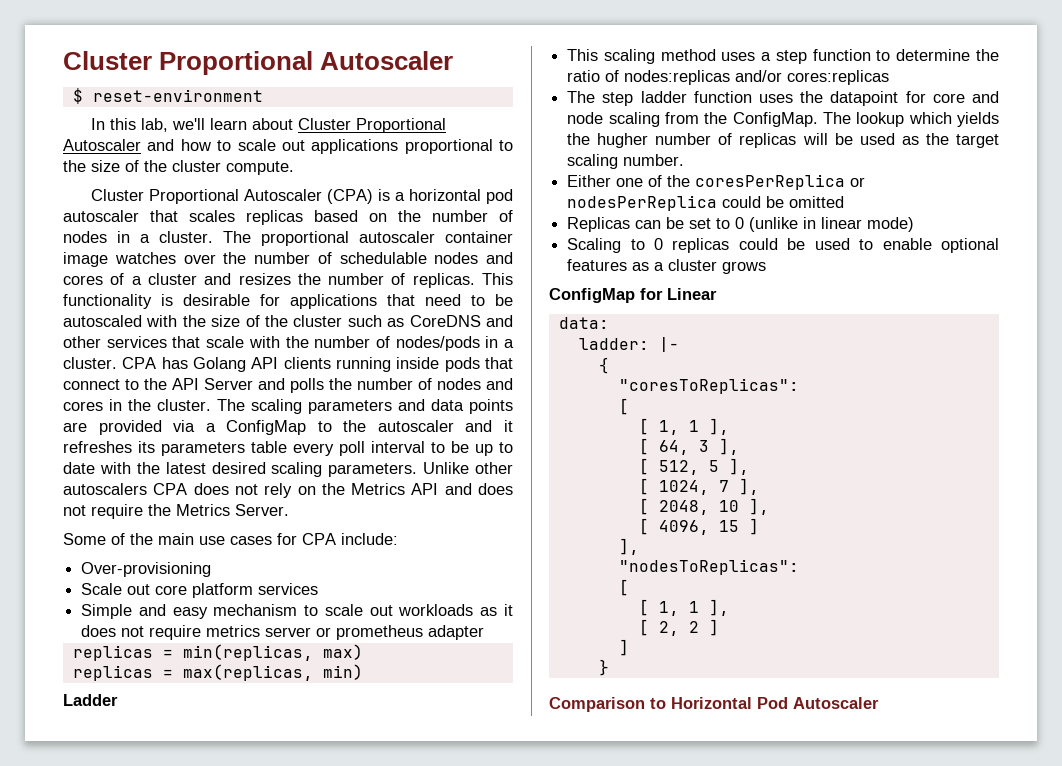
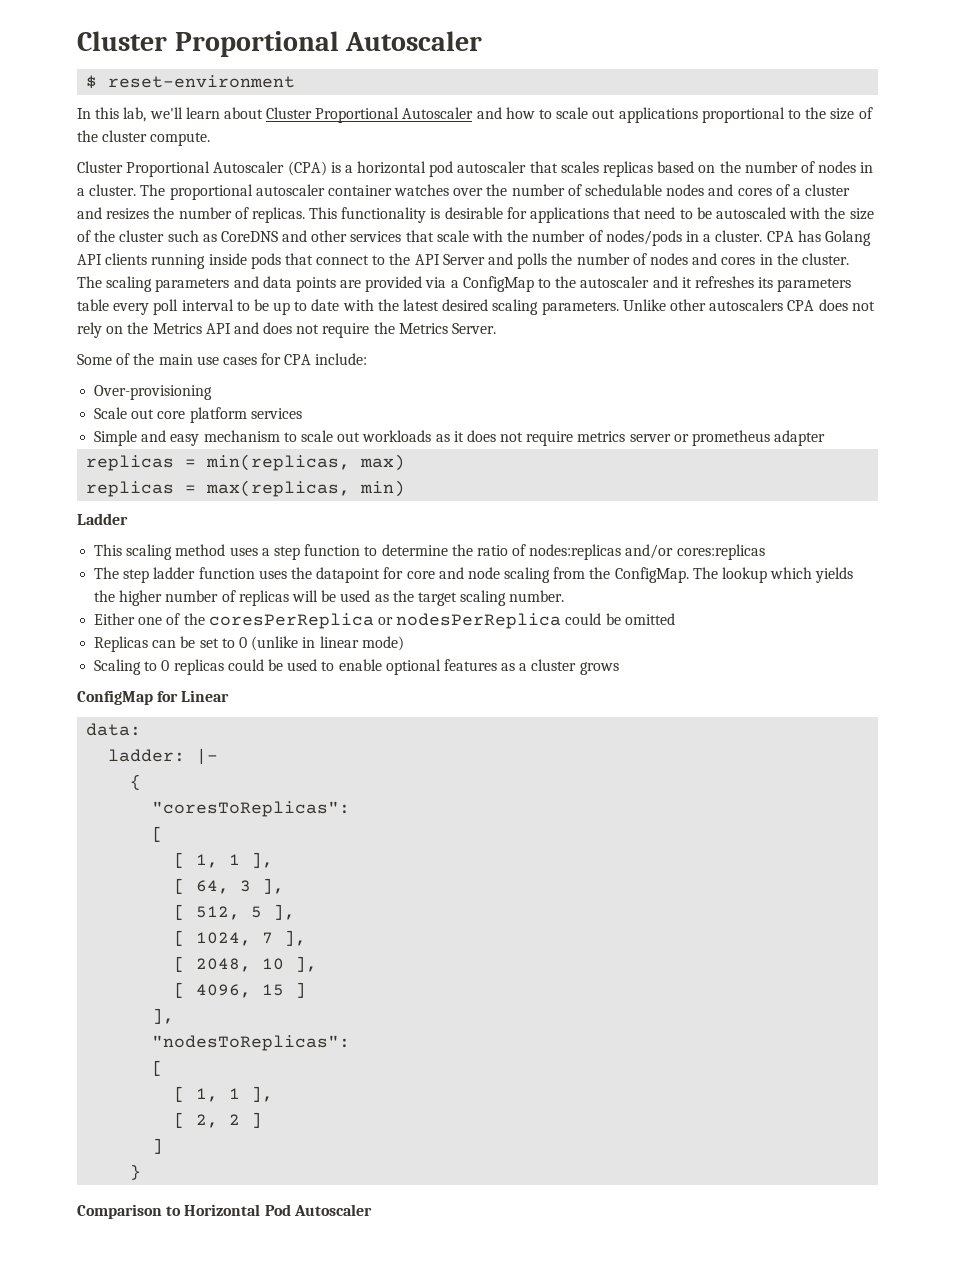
- The proportional autoscaler container image watches over the number of schedulable nodes and cores of a cluster and resizes the number of replicas.
+ The proportional autoscaler container watches over the number of schedulable nodes and cores of a cluster and resizes the number of replicas.
- The lookup which yields the hugher number of replicas will be used as the target scaling number.
+ The lookup which yields the higher number of replicas will be used as the target scaling number.

